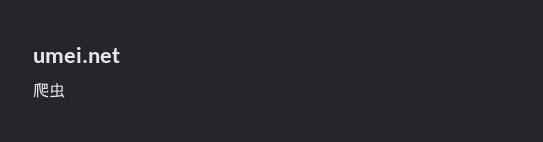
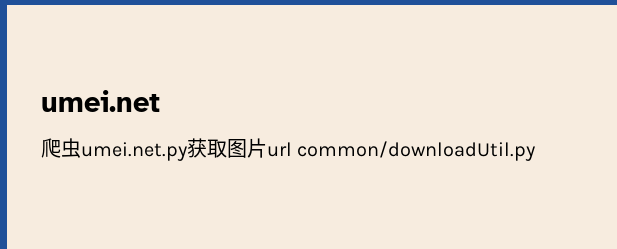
- 爬虫
+ 爬虫umei.net.py获取图片url common/downloadUtil.py

